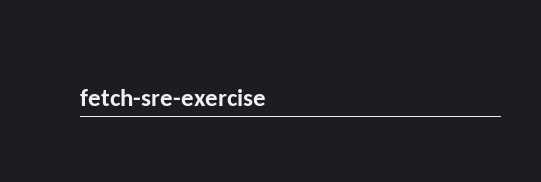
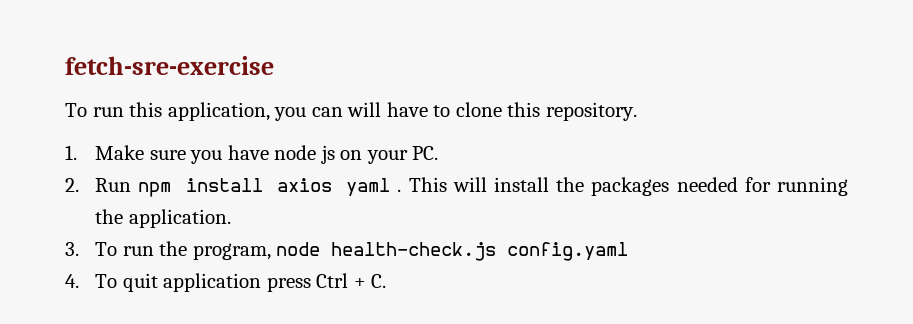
+ To run this application, you can will have to clone this repository.
+ 1. Make sure you have node js on your PC.
+ 2. Run npm install axios yaml . This will install the packages needed for running the application.
+ 3. To run the program, node health-check.js config.yaml
+ 4. To quit application press Ctrl + C.

